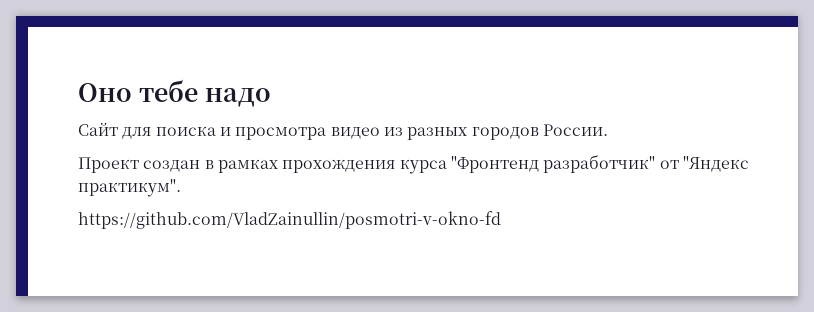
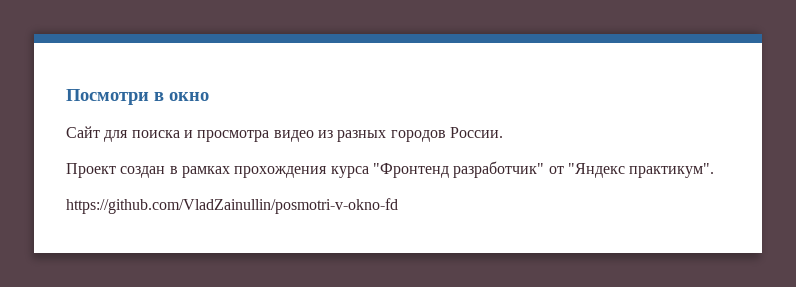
- Оно тебе надо
+ Посмотри в окно

